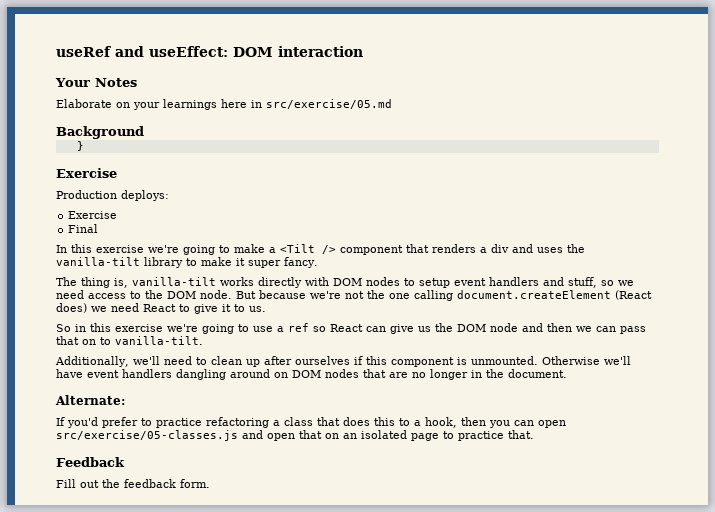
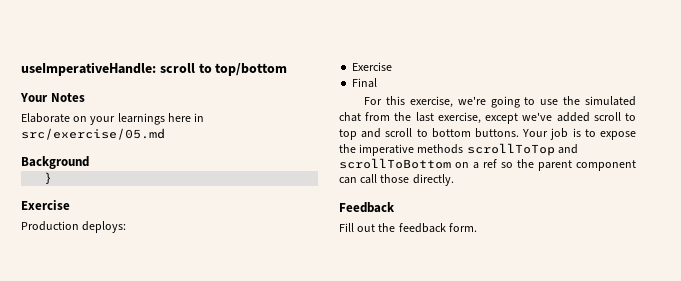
- useRef and useEffect: DOM interaction
+ useImperativeHandle: scroll to top/bottom
- In this exercise we're going to make a <Tilt /> component that renders a div and uses the vanilla-tilt library to make it super fancy.
- The thing is, vanilla-tilt works directly with DOM nodes to setup event handlers and stuff, so we need access to the DOM node. But because we're not the one calling document.createElement (React does) we need React to give it to us.
- So in this exercise we're going to use a ref so React can give us the DOM node and then we can pass that on to vanilla-tilt.
- Additionally, we'll need to clean up after ourselves if this component is unmounted. Otherwise we'll have event handlers dangling around on DOM nodes that are no longer in the document.
- Alternate:
- If you'd prefer to practice refactoring a class that does this to a hook, then you can open src/exercise/05-classes.js and open that on an isolated page to practice that.
+ For this exercise, we're going to use the simulated chat from the last exercise, except we've added scroll to top and scroll to bottom buttons. Your job is to expose the imperative methods scrollToTop and scrollToBottom on a ref so the parent component can call those directly.

